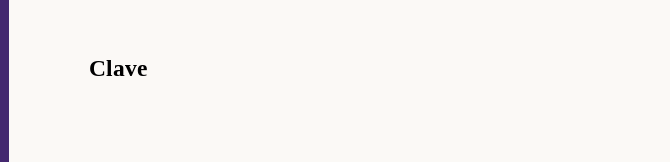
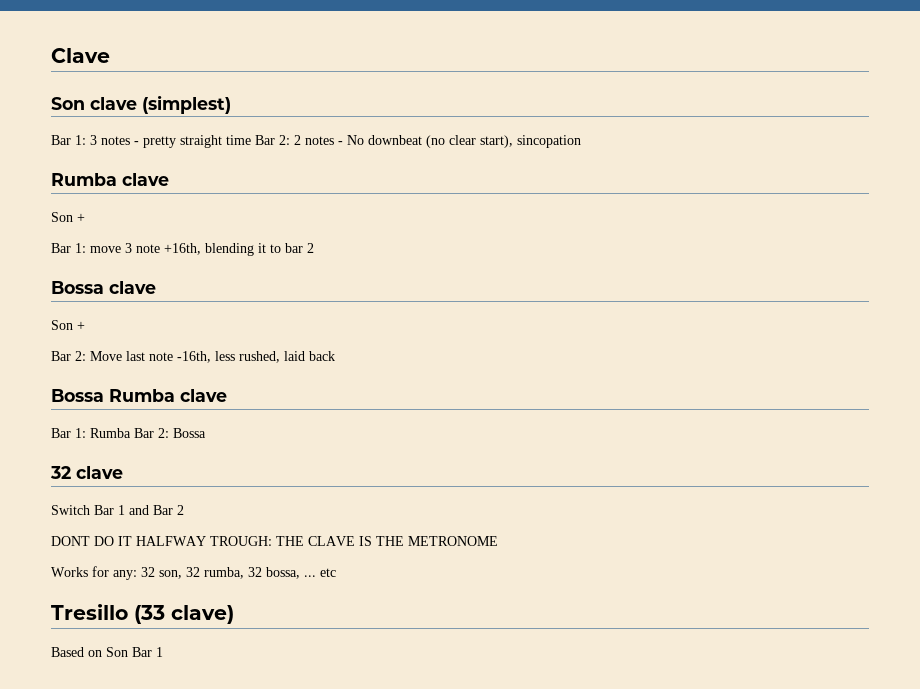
+ Son clave (simplest)
+ Bar 1: 3 notes - pretty straight time Bar 2: 2 notes - No downbeat (no clear start), sincopation
+ Rumba clave
+ Son +
+ Bar 1: move 3 note +16th, blending it to bar 2
+ Bossa clave
+ Son +
+ Bar 2: Move last note -16th, less rushed, laid back
+ Bossa Rumba clave
+ Bar 1: Rumba Bar 2: Bossa
+ 32 clave
+ Switch Bar 1 and Bar 2
+ DONT DO IT HALFWAY TROUGH: THE CLAVE IS THE METRONOME
+ Works for any: 32 son, 32 rumba, 32 bossa, ... etc
+ Tresillo (33 clave)
+ Based on Son Bar 1

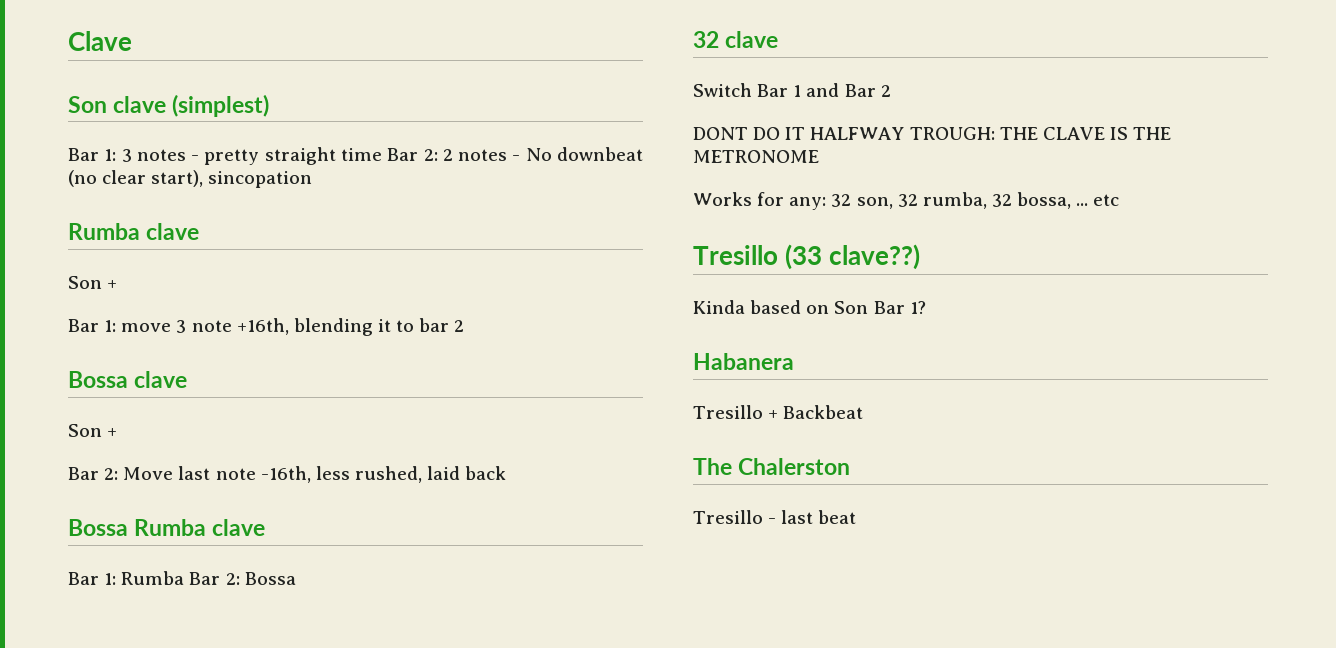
- Tresillo (33 clave)
- Based on Son Bar 1
+ Tresillo (33 clave??)
+ Kinda based on Son Bar 1?
+ Habanera
+ Tresillo + Backbeat
+ The Chalerston
+ Tresillo - last beat

